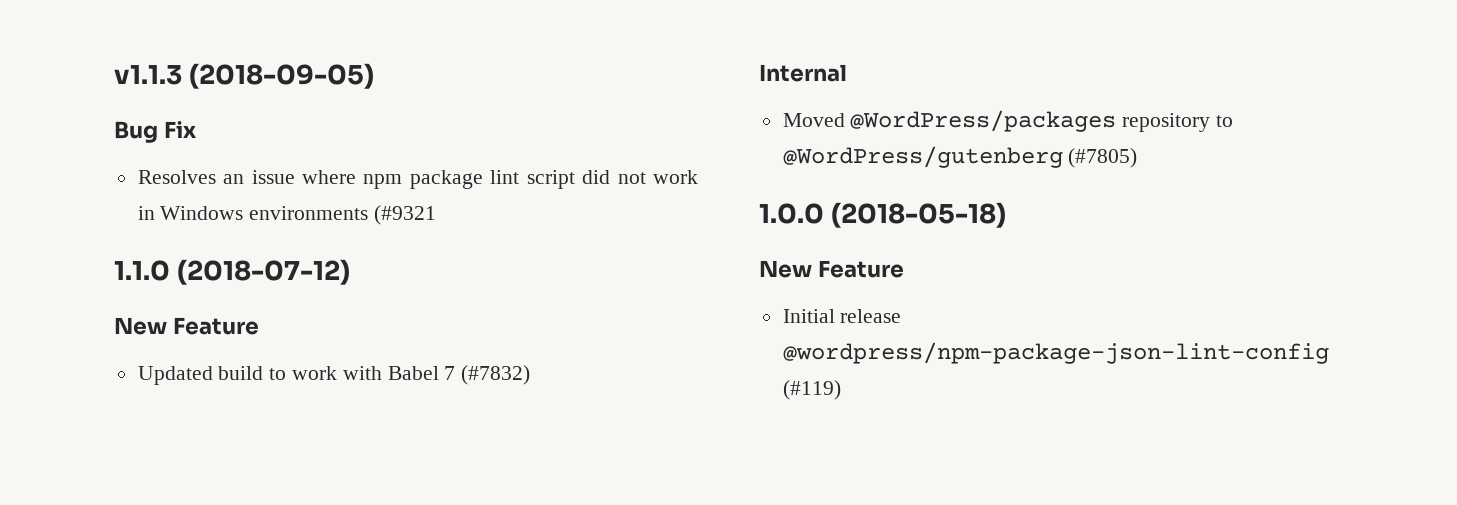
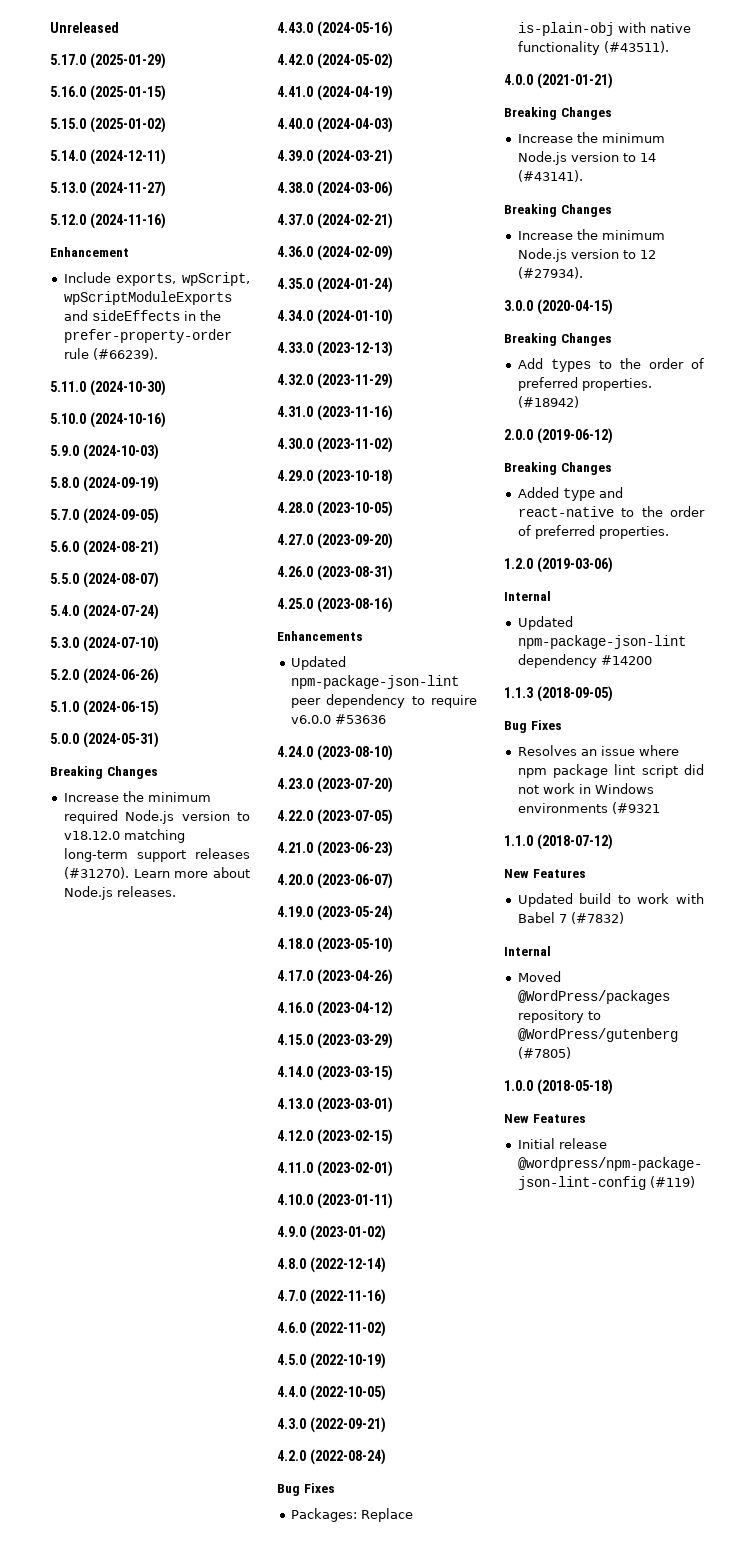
- v1.1.3 (2018-09-05)
- Bug Fix
+ Unreleased
+ 5.17.0 (2025-01-29)
+ 5.16.0 (2025-01-15)
+ 5.15.0 (2025-01-02)
+ 5.14.0 (2024-12-11)
+ 5.13.0 (2024-11-27)
+ 5.12.0 (2024-11-16)
+ Enhancement
+ Include exports, wpScript, wpScriptModuleExports and sideEffects in the prefer-property-order rule (#66239).
+ 5.11.0 (2024-10-30)
+ 5.10.0 (2024-10-16)
+ 5.9.0 (2024-10-03)
+ 5.8.0 (2024-09-19)
+ 5.7.0 (2024-09-05)
+ 5.6.0 (2024-08-21)
+ 5.5.0 (2024-08-07)
+ 5.4.0 (2024-07-24)
+ 5.3.0 (2024-07-10)
+ 5.2.0 (2024-06-26)
+ 5.1.0 (2024-06-15)
+ 5.0.0 (2024-05-31)
+ Breaking Changes
+ Increase the minimum required Node.js version to v18.12.0 matching long-term support releases (#31270). Learn more about Node.js releases.
+ 4.43.0 (2024-05-16)
+ 4.42.0 (2024-05-02)
+ 4.41.0 (2024-04-19)
+ 4.40.0 (2024-04-03)
+ 4.39.0 (2024-03-21)
+ 4.38.0 (2024-03-06)
+ 4.37.0 (2024-02-21)
+ 4.36.0 (2024-02-09)
+ 4.35.0 (2024-01-24)
+ 4.34.0 (2024-01-10)
+ 4.33.0 (2023-12-13)
+ 4.32.0 (2023-11-29)
+ 4.31.0 (2023-11-16)
+ 4.30.0 (2023-11-02)
+ 4.29.0 (2023-10-18)
+ 4.28.0 (2023-10-05)
+ 4.27.0 (2023-09-20)
+ 4.26.0 (2023-08-31)
+ 4.25.0 (2023-08-16)
+ Enhancements
+ Updated npm-package-json-lint peer dependency to require v6.0.0 #53636
+ 4.24.0 (2023-08-10)
+ 4.23.0 (2023-07-20)
+ 4.22.0 (2023-07-05)
+ 4.21.0 (2023-06-23)
+ 4.20.0 (2023-06-07)
+ 4.19.0 (2023-05-24)
+ 4.18.0 (2023-05-10)
+ 4.17.0 (2023-04-26)
+ 4.16.0 (2023-04-12)
+ 4.15.0 (2023-03-29)
+ 4.14.0 (2023-03-15)
+ 4.13.0 (2023-03-01)
+ 4.12.0 (2023-02-15)
+ 4.11.0 (2023-02-01)
+ 4.10.0 (2023-01-11)
+ 4.9.0 (2023-01-02)
+ 4.8.0 (2022-12-14)
+ 4.7.0 (2022-11-16)
+ 4.6.0 (2022-11-02)
+ 4.5.0 (2022-10-19)
+ 4.4.0 (2022-10-05)
+ 4.3.0 (2022-09-21)
+ 4.2.0 (2022-08-24)
+ Bug Fixes
+ Packages: Replace is-plain-obj with native functionality (#43511).
+ 4.0.0 (2021-01-21)
+ Breaking Changes
+ Increase the minimum Node.js version to 14 (#43141).
+ Breaking Changes
+ Increase the minimum Node.js version to 12 (#27934).
+ 3.0.0 (2020-04-15)
+ Breaking Changes
+ Add types to the order of preferred properties. (#18942)
+ 2.0.0 (2019-06-12)
+ Breaking Changes
+ Added type and react-native to the order of preferred properties.
+ 1.2.0 (2019-03-06)
+ Internal
+ Updated npm-package-json-lint dependency #14200
+ 1.1.3 (2018-09-05)
+ Bug Fixes
  1.1.0 (2018-07-12)
- New Feature
+ New Features
  1.0.0 (2018-05-18)
- New Feature
+ New Features

